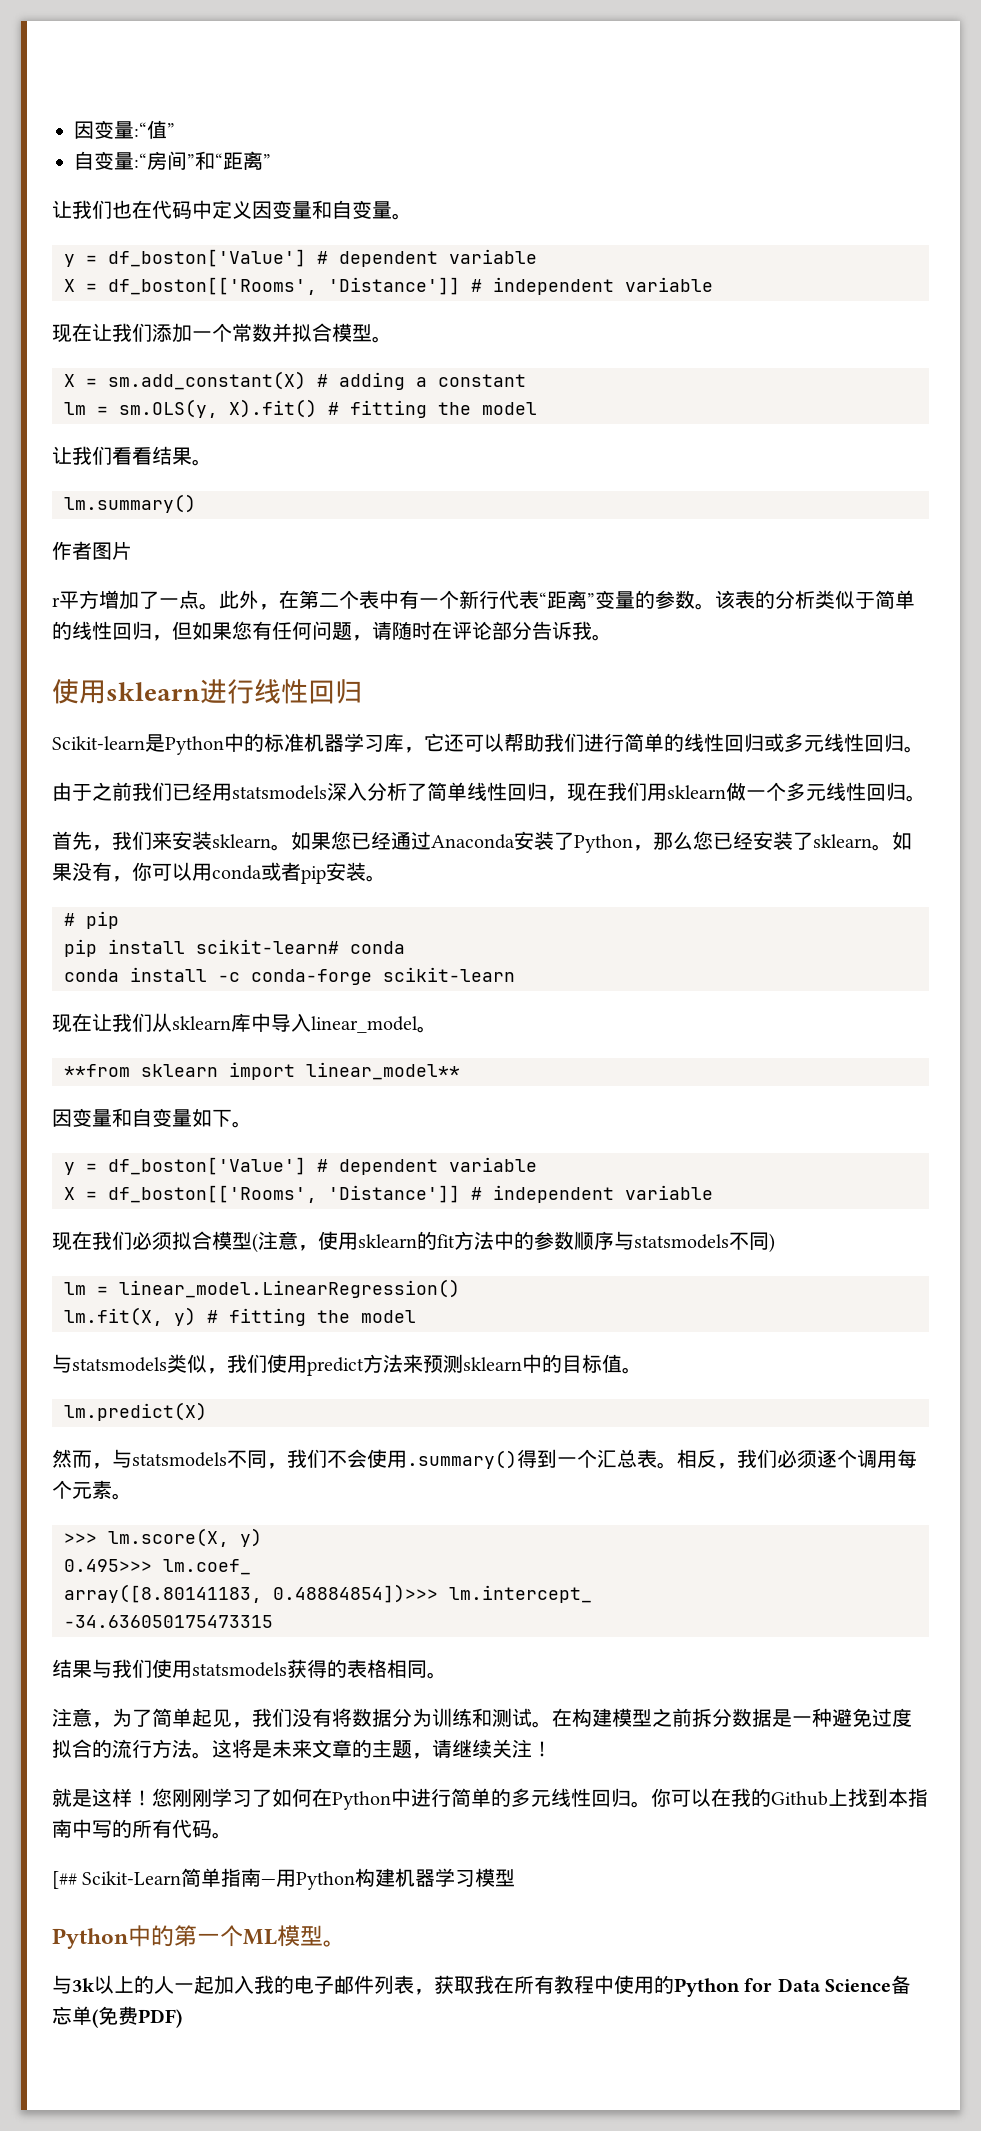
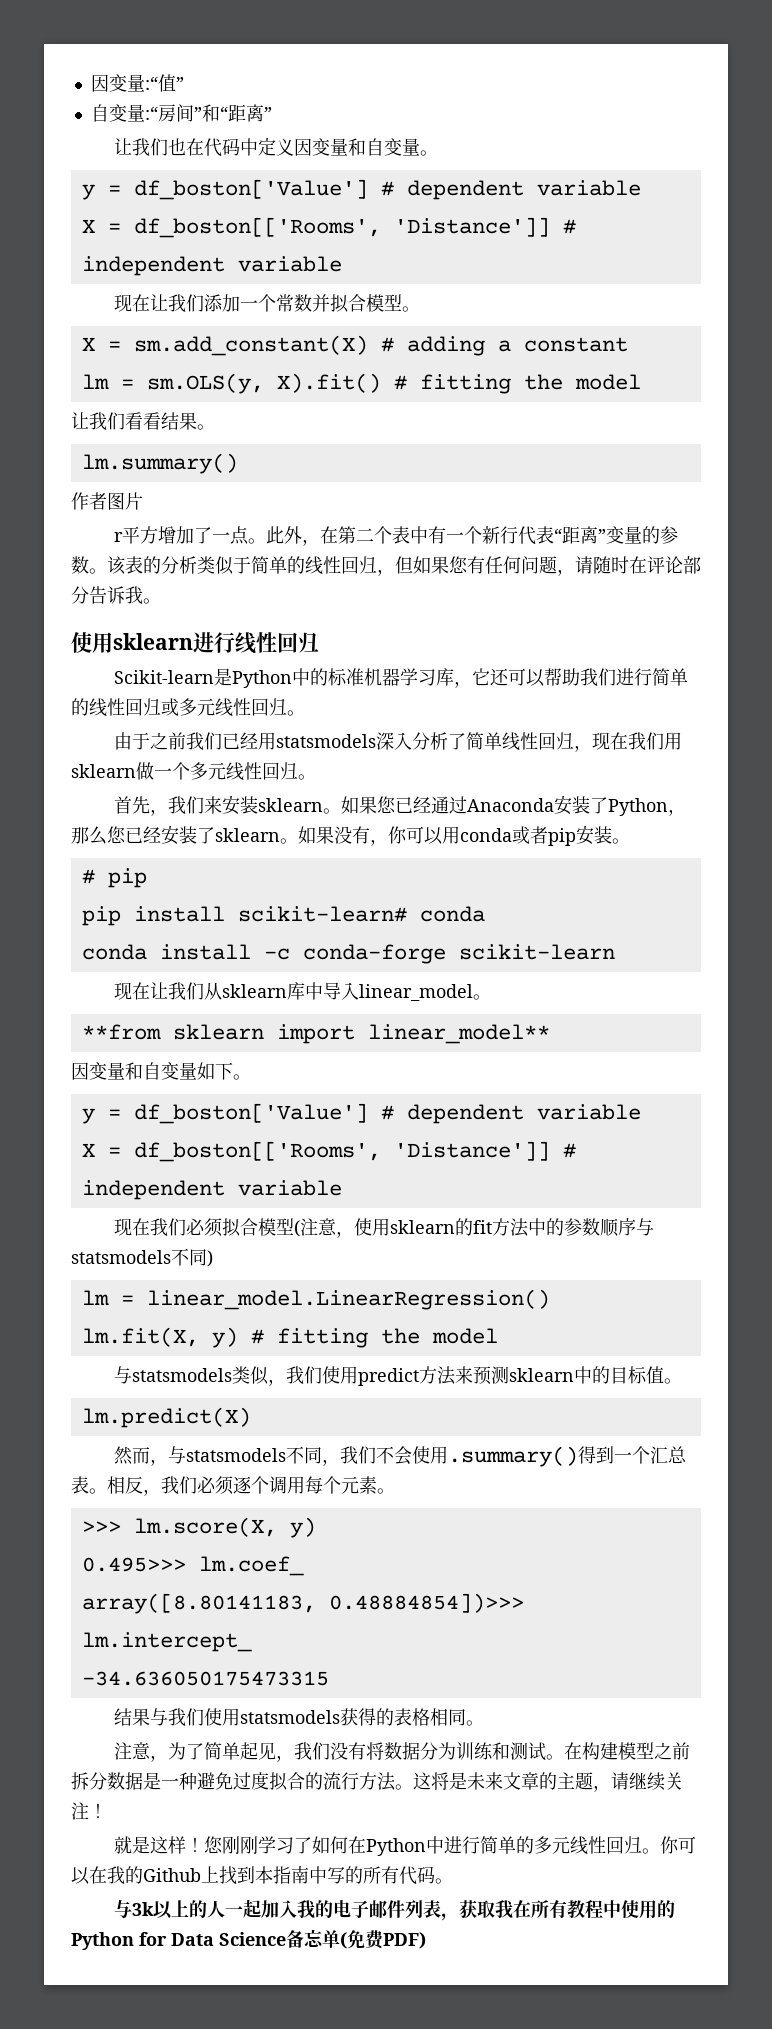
- [## Scikit-Learn简单指南—用Python构建机器学习模型
- Python中的第一个ML模型。

